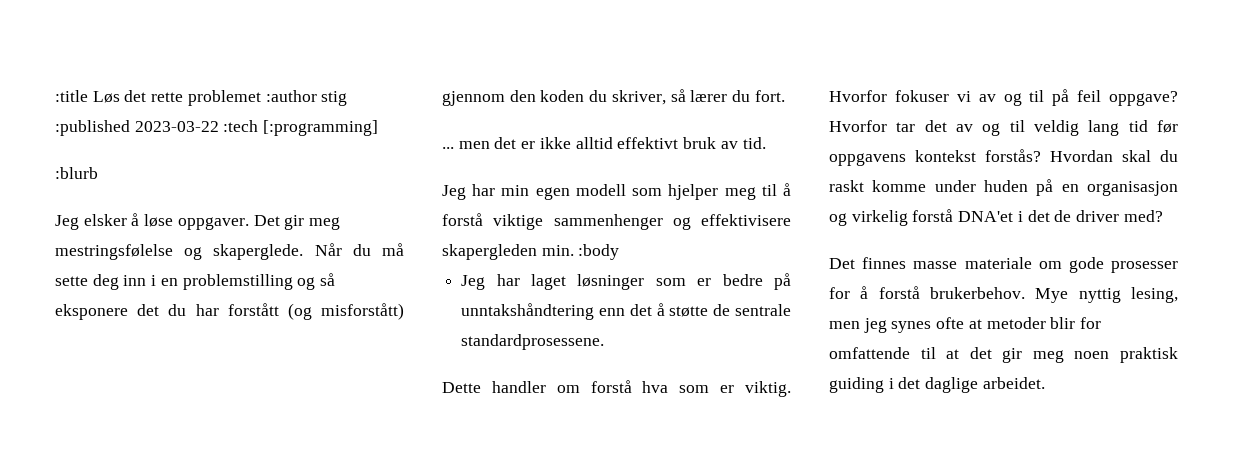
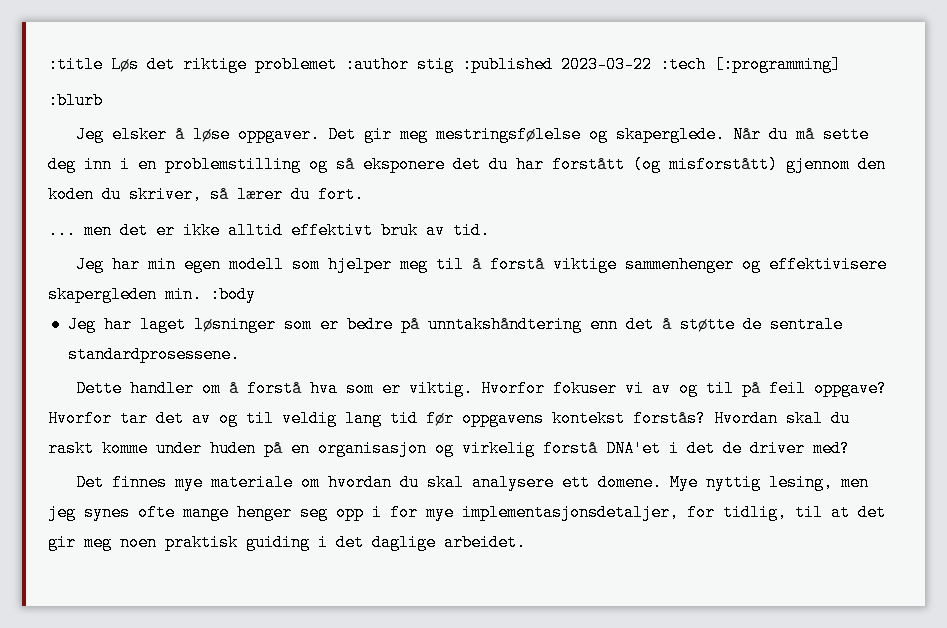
- :title Løs det rette problemet :author stig :published 2023-03-22 :tech [:programming]
+ :title Løs det riktige problemet :author stig :published 2023-03-22 :tech [:programming]
- Dette handler om forstå hva som er viktig.
+ Dette handler om å forstå hva som er viktig.
- Det finnes masse materiale om gode prosesser for å forstå brukerbehov.
+ Det finnes mye materiale om hvordan du skal analysere ett domene.
- Mye nyttig lesing, men jeg synes ofte at metoder blir for omfattende til at det gir meg noen praktisk guiding i det daglige arbeidet.
+ Mye nyttig lesing, men jeg synes ofte mange henger seg opp i for mye implementasjonsdetaljer, for tidlig, til at det gir meg noen praktisk guiding i det daglige arbeidet.

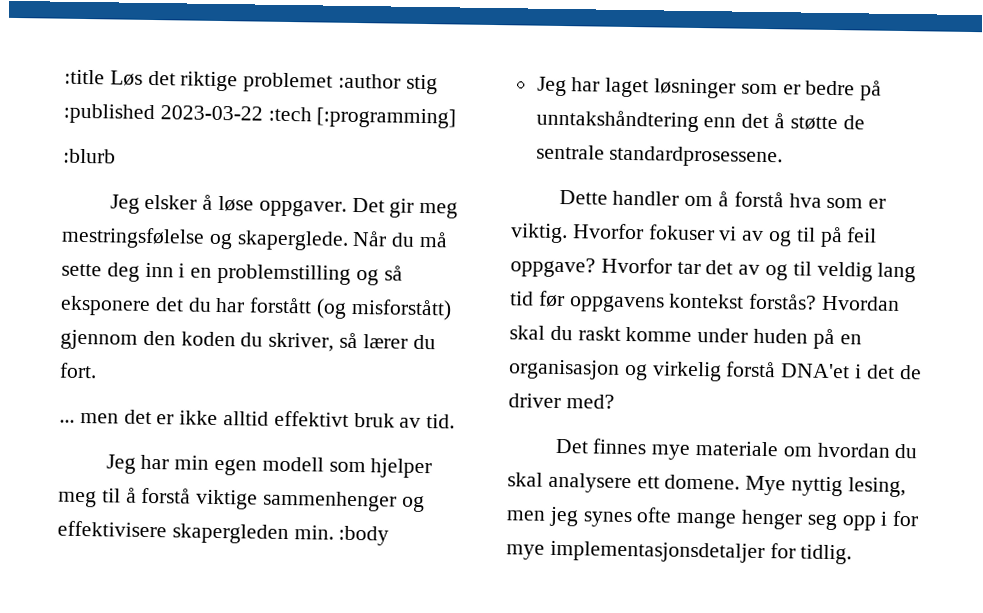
- Mye nyttig lesing, men jeg synes ofte mange henger seg opp i for mye implementasjonsdetaljer, for tidlig, til at det gir meg noen praktisk guiding i det daglige arbeidet.
+ Mye nyttig lesing, men jeg synes ofte mange henger seg opp i for mye implementasjonsdetaljer for tidlig.

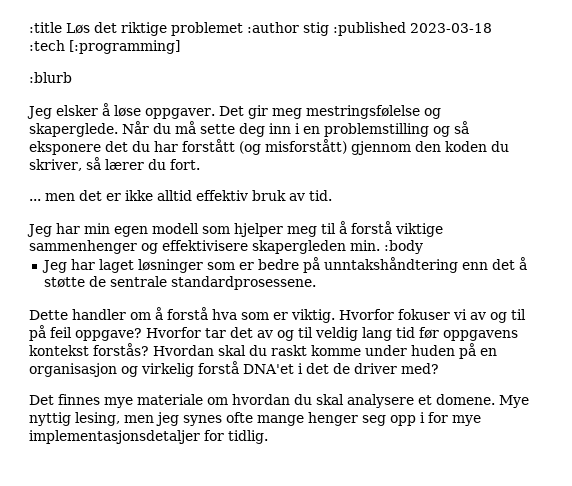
- :title Løs det riktige problemet :author stig :published 2023-03-22 :tech [:programming]
+ :title Løs det riktige problemet :author stig :published 2023-03-18 :tech [:programming]
- ... men det er ikke alltid effektivt bruk av tid.
+ ... men det er ikke alltid effektiv bruk av tid.
- Det finnes mye materiale om hvordan du skal analysere ett domene.
+ Det finnes mye materiale om hvordan du skal analysere et domene.

